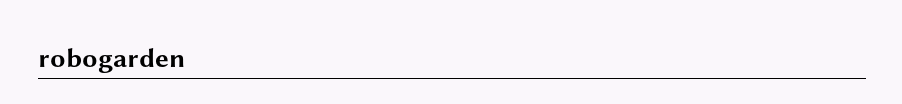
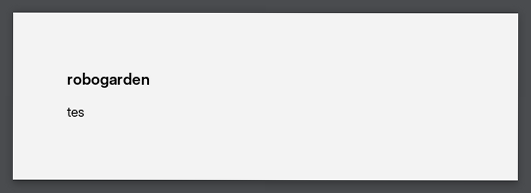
+ tes

